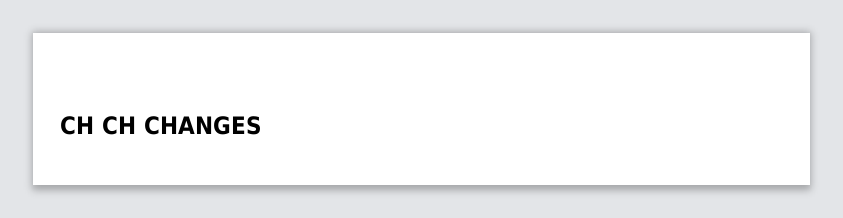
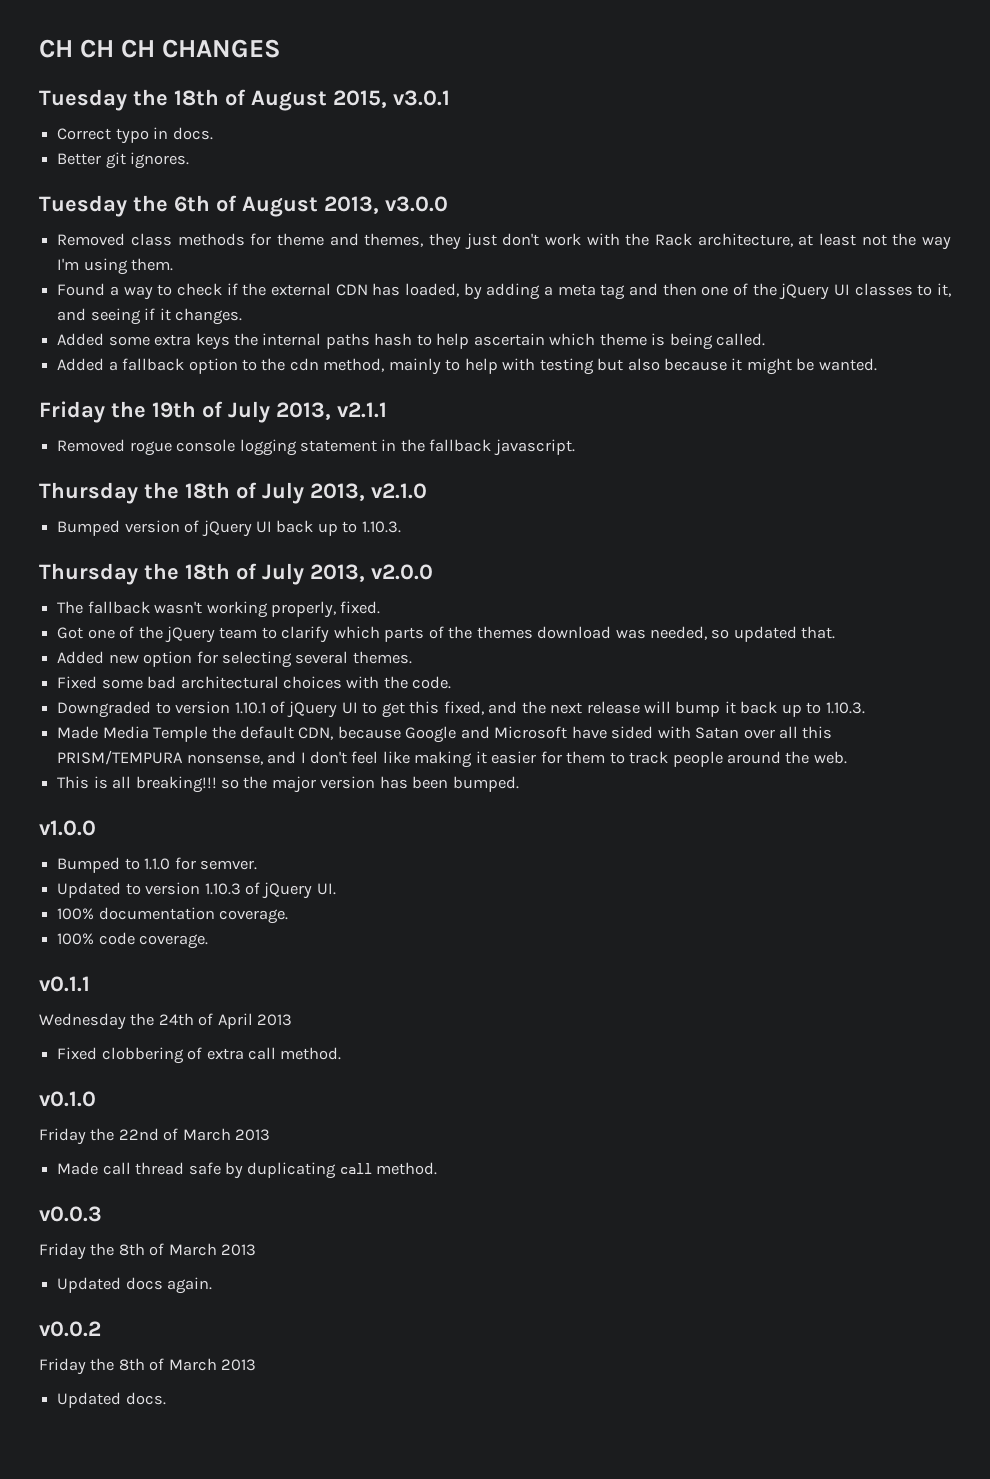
- CH CH CHANGES
+ CH CH CH CHANGES
+ Tuesday the 18th of August 2015, v3.0.1
+ Correct typo in docs.
+ Better git ignores.
+ Tuesday the 6th of August 2013, v3.0.0
+ Removed class methods for theme and themes, they just don't work with the Rack architecture, at least not the way I'm using them.
+ Found a way to check if the external CDN has loaded, by adding a meta tag and then one of the jQuery UI classes to it, and seeing if it changes.
+ Added some extra keys the internal paths hash to help ascertain which theme is being called.
+ Added a fallback option to the cdn method, mainly to help with testing but also because it might be wanted.
+ Friday the 19th of July 2013, v2.1.1
+ Removed rogue console logging statement in the fallback javascript.
+ Thursday the 18th of July 2013, v2.1.0
+ Bumped version of jQuery UI back up to 1.10.3.
+ Thursday the 18th of July 2013, v2.0.0
+ The fallback wasn't working properly, fixed.
+ Got one of the jQuery team to clarify which parts of the themes download was needed, so updated that.
+ Added new option for selecting several themes.
+ Fixed some bad architectural choices with the code.
+ Downgraded to version 1.10.1 of jQuery UI to get this fixed, and the next release will bump it back up to 1.10.3.
+ Made Media Temple the default CDN, because Google and Microsoft have sided with Satan over all this PRISM/TEMPURA nonsense, and I don't feel like making it easier for them to track people around the web.
+ This is all breaking!!! so the major version has been bumped.
+ v1.0.0
+ Bumped to 1.1.0 for semver.
+ Updated to version 1.10.3 of jQuery UI.
+ 100% documentation coverage.
+ 100% code coverage.
+ v0.1.1
+ Wednesday the 24th of April 2013
+ Fixed clobbering of extra call method.
+ v0.1.0
+ Friday the 22nd of March 2013
+ Made call thread safe by duplicating call method.
+ v0.0.3
+ Friday the 8th of March 2013
+ Updated docs again.
+ v0.0.2
+ Friday the 8th of March 2013
+ Updated docs.

